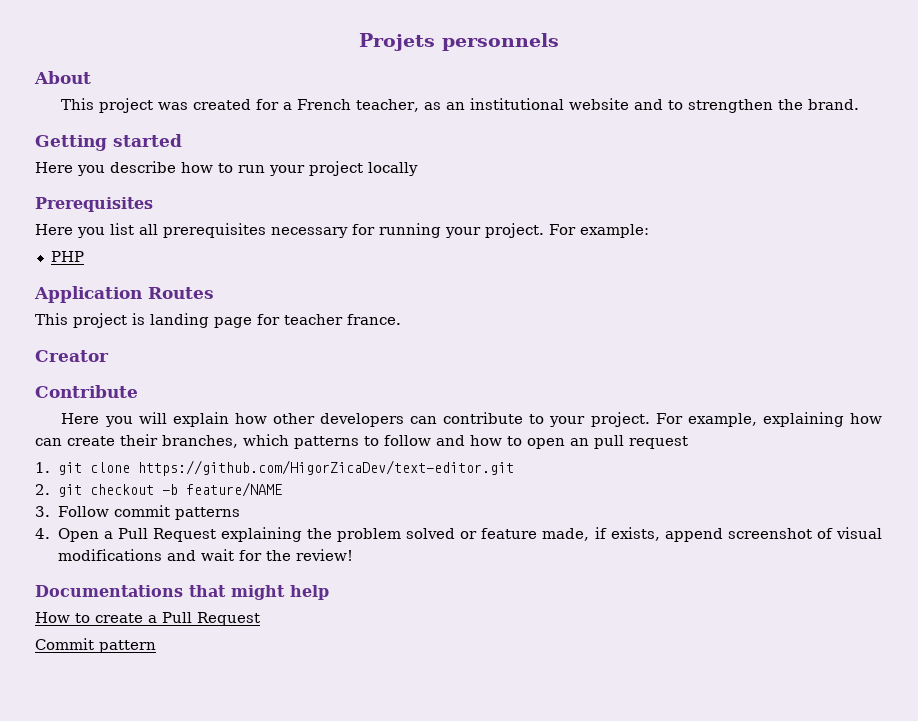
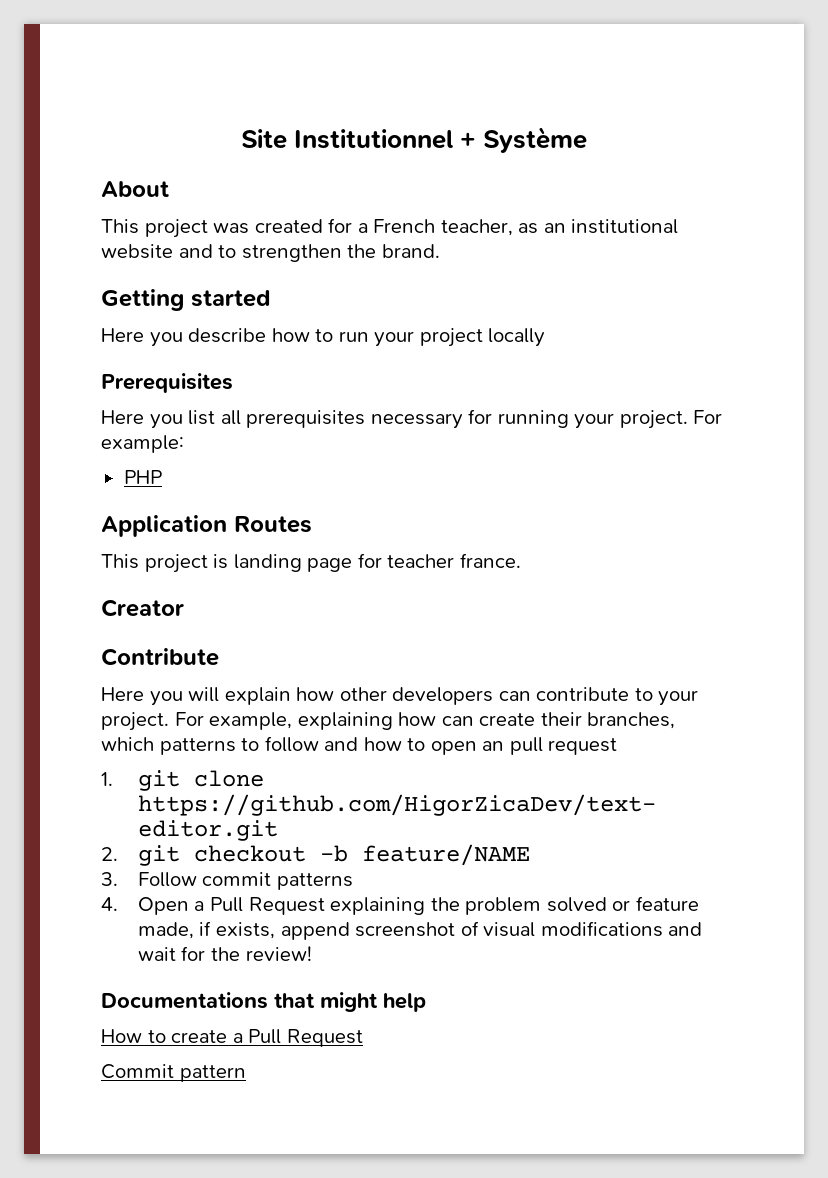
- Projets personnels
+ Site Institutionnel + Système

